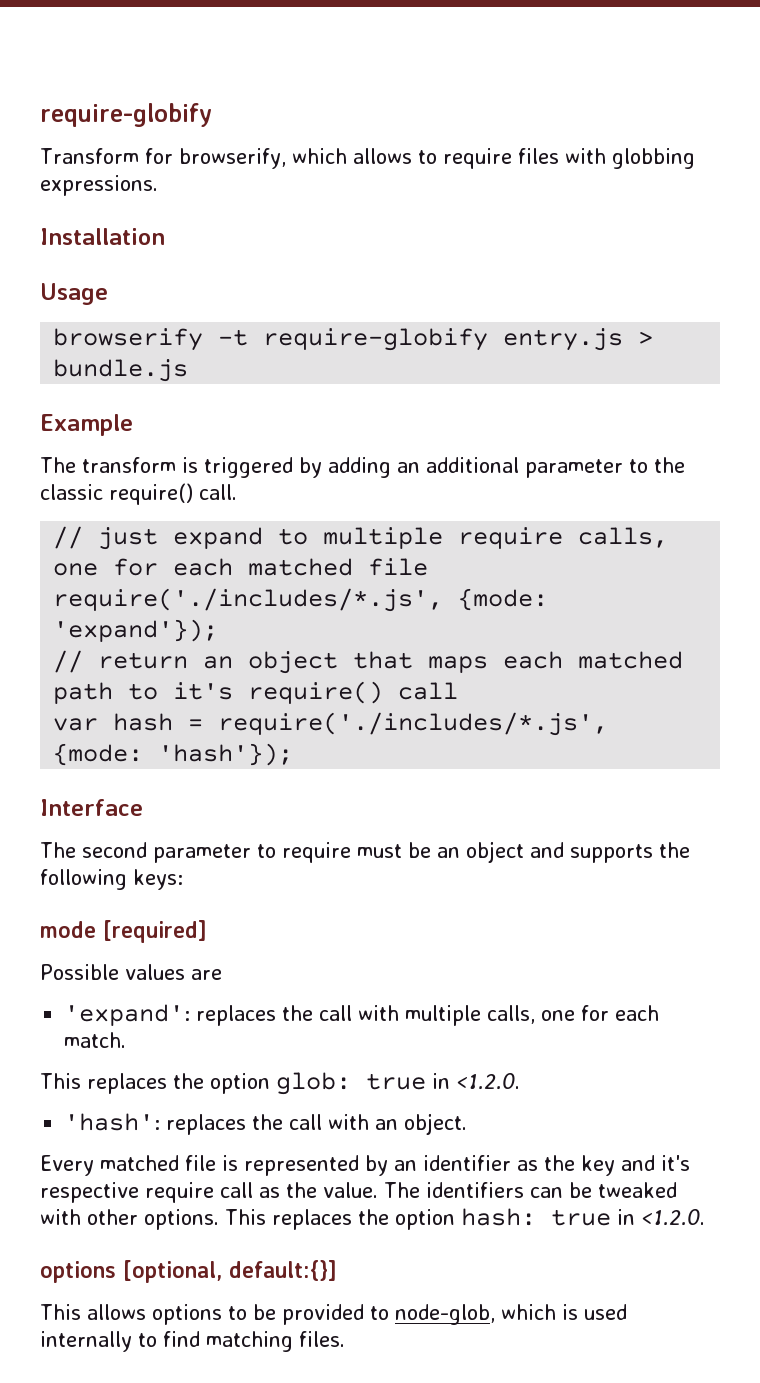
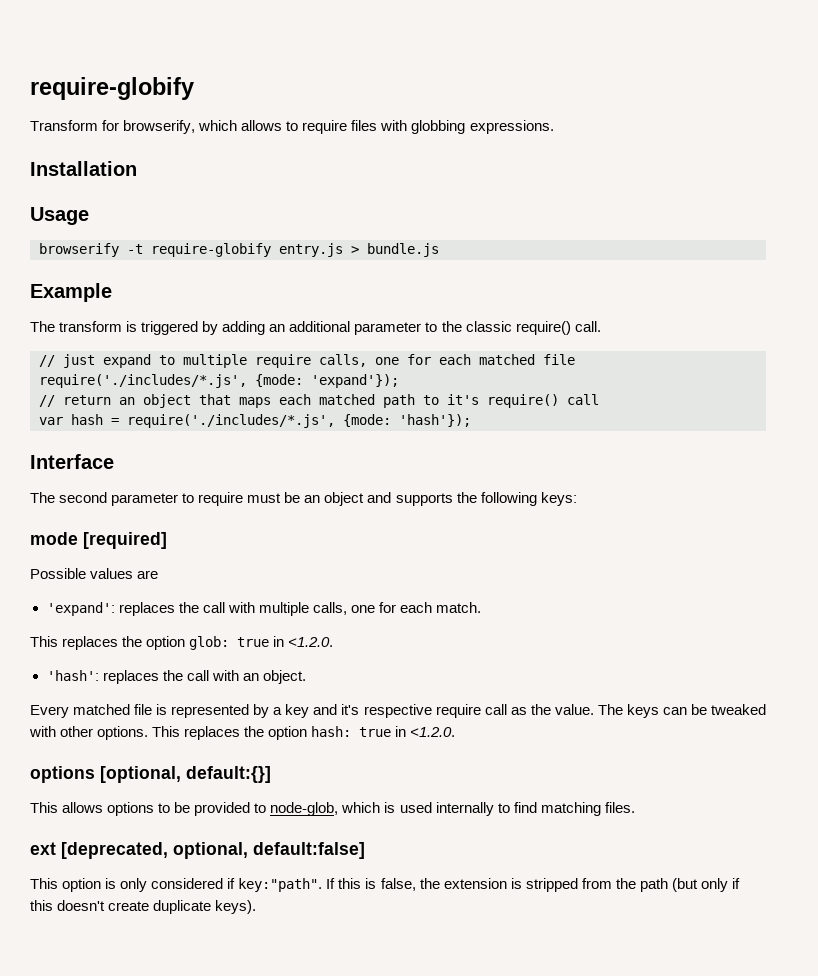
- Every matched file is represented by an identifier as the key and it's respective require call as the value.
+ Every matched file is represented by a key and it's respective require call as the value.
- The identifiers can be tweaked with other options.
+ The keys can be tweaked with other options.
+ ext [deprecated, optional, default:false]
+ This option is only considered if key:"path". If this is false, the extension is stripped from the path (but only if this doesn't create duplicate keys).

